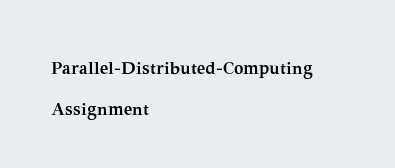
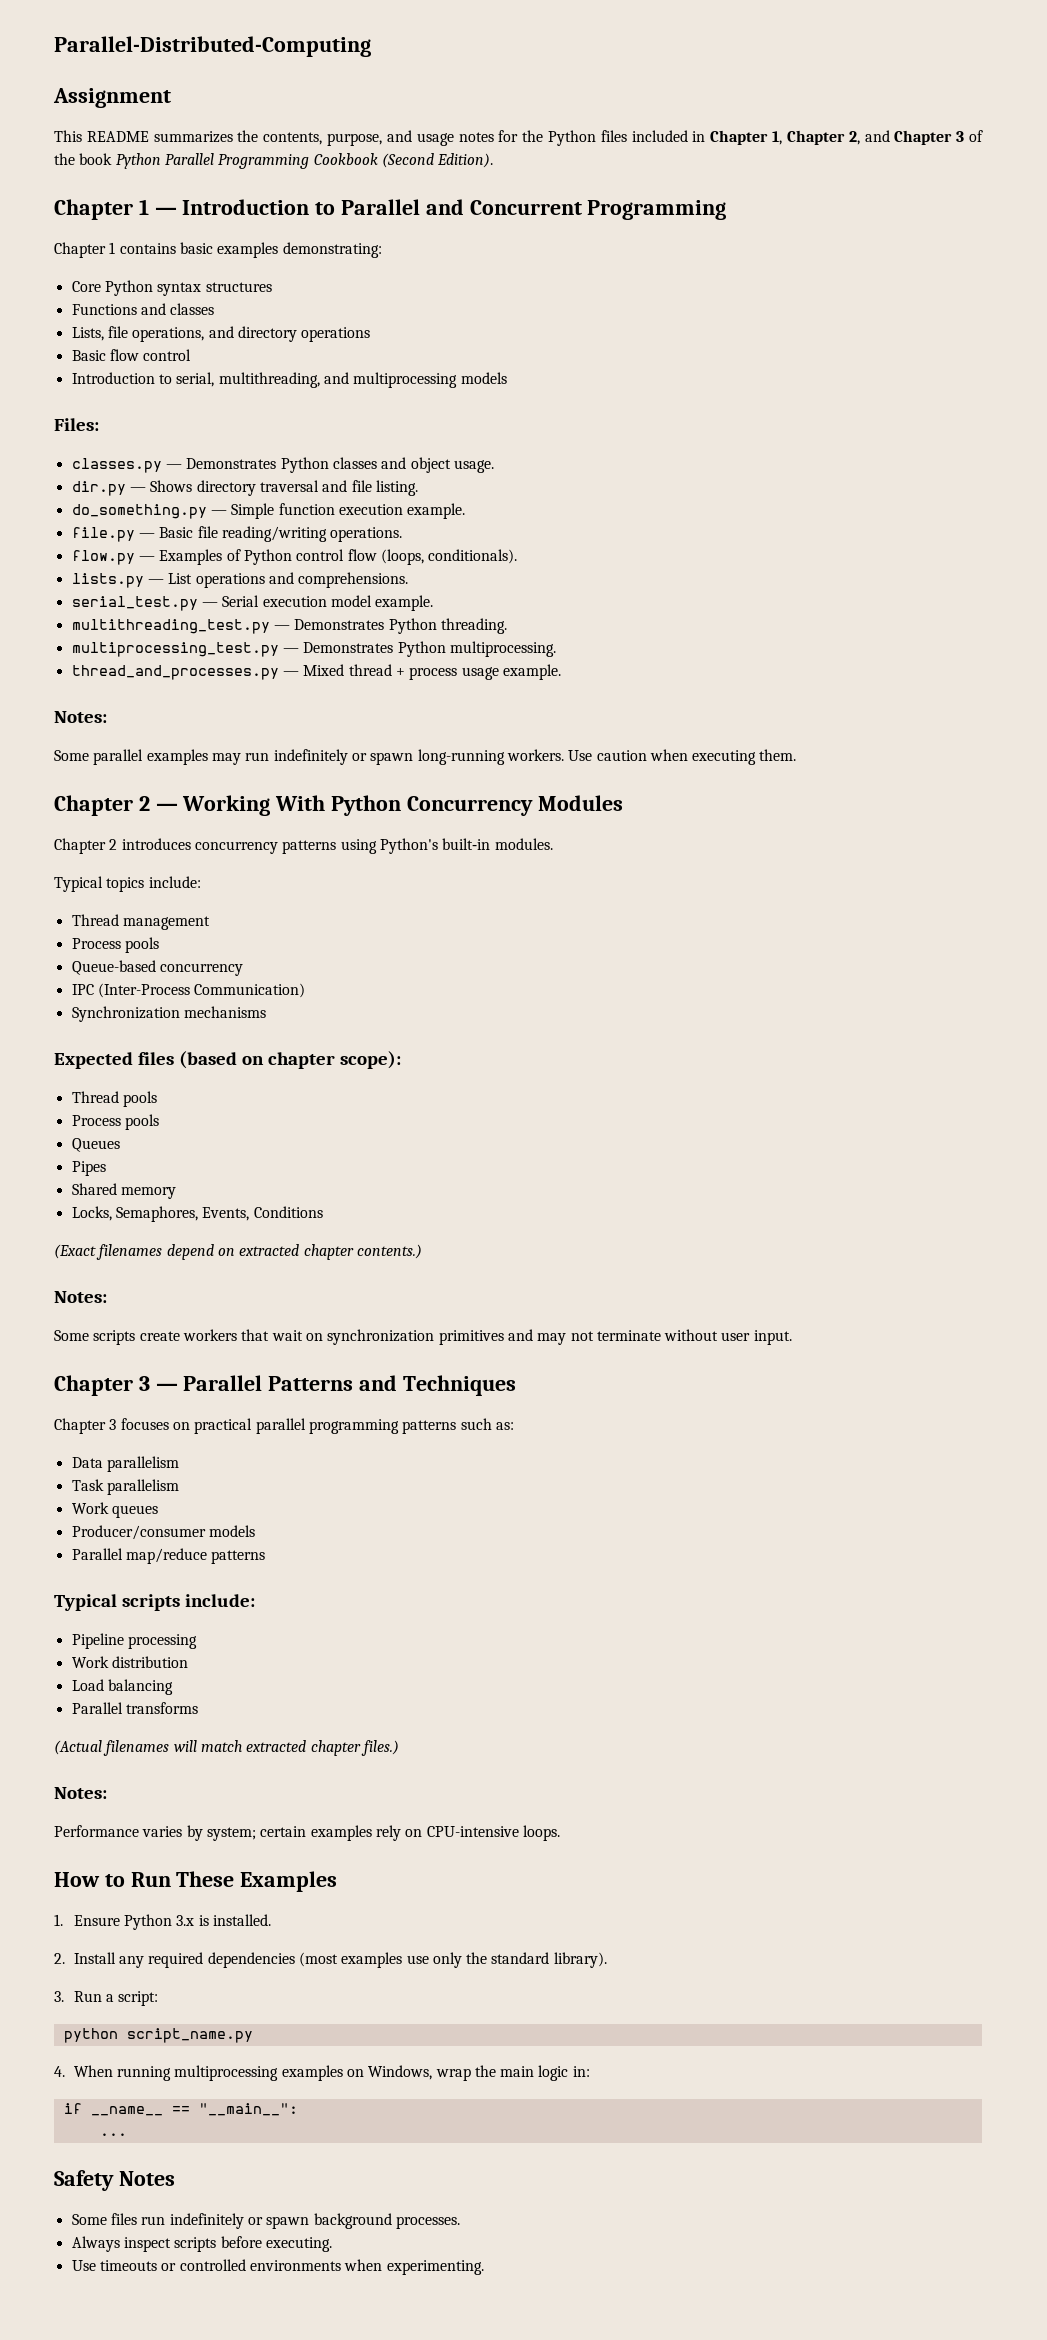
+ This README summarizes the contents, purpose, and usage notes for the Python files included in Chapter 1, Chapter 2, and Chapter 3 of the book Python Parallel Programming Cookbook (Second Edition).
+ Chapter 1 — Introduction to Parallel and Concurrent Programming
+ Chapter 1 contains basic examples demonstrating:
+ Core Python syntax structures
+ Functions and classes
+ Lists, file operations, and directory operations
+ Basic flow control
+ Introduction to serial, multithreading, and multiprocessing models
+ Files:
+ classes.py — Demonstrates Python classes and object usage.
+ dir.py — Shows directory traversal and file listing.
+ do_something.py — Simple function execution example.
+ file.py — Basic file reading/writing operations.
+ flow.py — Examples of Python control flow (loops, conditionals).
+ lists.py — List operations and comprehensions.
+ serial_test.py — Serial execution model example.
+ multithreading_test.py — Demonstrates Python threading.
+ multiprocessing_test.py — Demonstrates Python multiprocessing.
+ thread_and_processes.py — Mixed thread + process usage example.
+ Notes:
+ Some parallel examples may run indefinitely or spawn long-running workers. Use caution when executing them.
+ Chapter 2 — Working With Python Concurrency Modules
+ Chapter 2 introduces concurrency patterns using Python's built‑in modules.
+ Typical topics include:
+ Thread management
+ Process pools
+ Queue-based concurrency
+ IPC (Inter-Process Communication)
+ Synchronization mechanisms
+ Expected files (based on chapter scope):
+ Thread pools
+ Process pools
+ Queues
+ Pipes
+ Shared memory
+ Locks, Semaphores, Events, Conditions
+ (Exact filenames depend on extracted chapter contents.)
+ Notes:
+ Some scripts create workers that wait on synchronization primitives and may not terminate without user input.
+ Chapter 3 — Parallel Patterns and Techniques
+ Chapter 3 focuses on practical parallel programming patterns such as:
+ Data parallelism
+ Task parallelism
+ Work queues
+ Producer/consumer models
+ Parallel map/reduce patterns
+ Typical scripts include:
+ Pipeline processing
+ Work distribution
+ Load balancing
+ Parallel transforms
+ (Actual filenames will match extracted chapter files.)
+ Notes:
+ Performance varies by system; certain examples rely on CPU-intensive loops.
+ How to Run These Examples
+ 1. Ensure Python 3.x is installed.
+ 2. Install any required dependencies (most examples use only the standard library).
+ 3. Run a script:
+ python script_name.py
+ 4. When running multiprocessing examples on Windows, wrap the main logic in:
+ if __name__ == "__main__":
+ ...
+ Safety Notes
+ Some files run indefinitely or spawn background processes.
+ Always inspect scripts before executing.
+ Use timeouts or controlled environments when experimenting.

